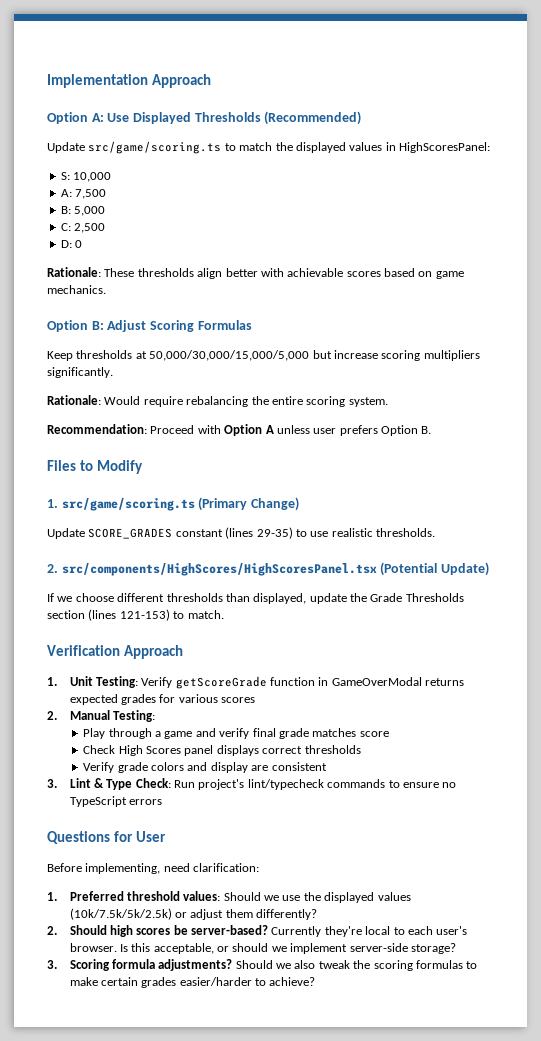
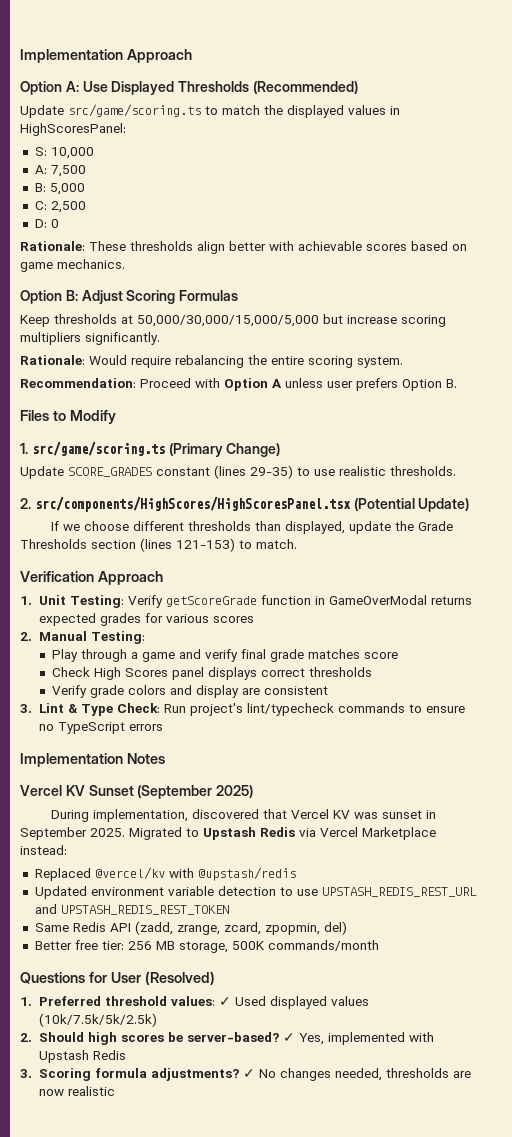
+ Implementation Notes
+ Vercel KV Sunset (September 2025)
+ During implementation, discovered that Vercel KV was sunset in September 2025. Migrated to Upstash Redis via Vercel Marketplace instead:
+ Replaced @vercel/kv with @upstash/redis
+ Updated environment variable detection to use UPSTASH_REDIS_REST_URL and UPSTASH_REDIS_REST_TOKEN
+ Same Redis API (zadd, zrange, zcard, zpopmin, del)
+ Better free tier: 256 MB storage, 500K commands/month
- Questions for User
- Before implementing, need clarification:
+ Questions for User (Resolved)
- 1. Preferred threshold values: Should we use the displayed values (10k/7.5k/5k/2.5k) or adjust them differently?
+ 1. Preferred threshold values: ✓ Used displayed values (10k/7.5k/5k/2.5k)
- Currently they're local to each user's browser. Is this acceptable, or should we implement server-side storage?
- 3. Scoring formula adjustments? Should we also tweak the scoring formulas to make certain grades easier/harder to achieve?
+ ✓ Yes, implemented with Upstash Redis
+ 3. Scoring formula adjustments? ✓ No changes needed, thresholds are now realistic

